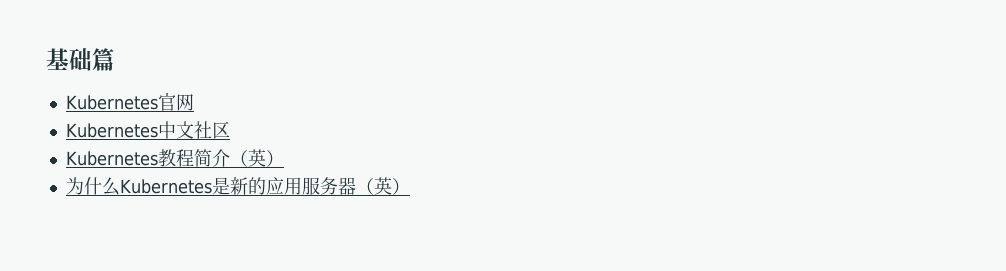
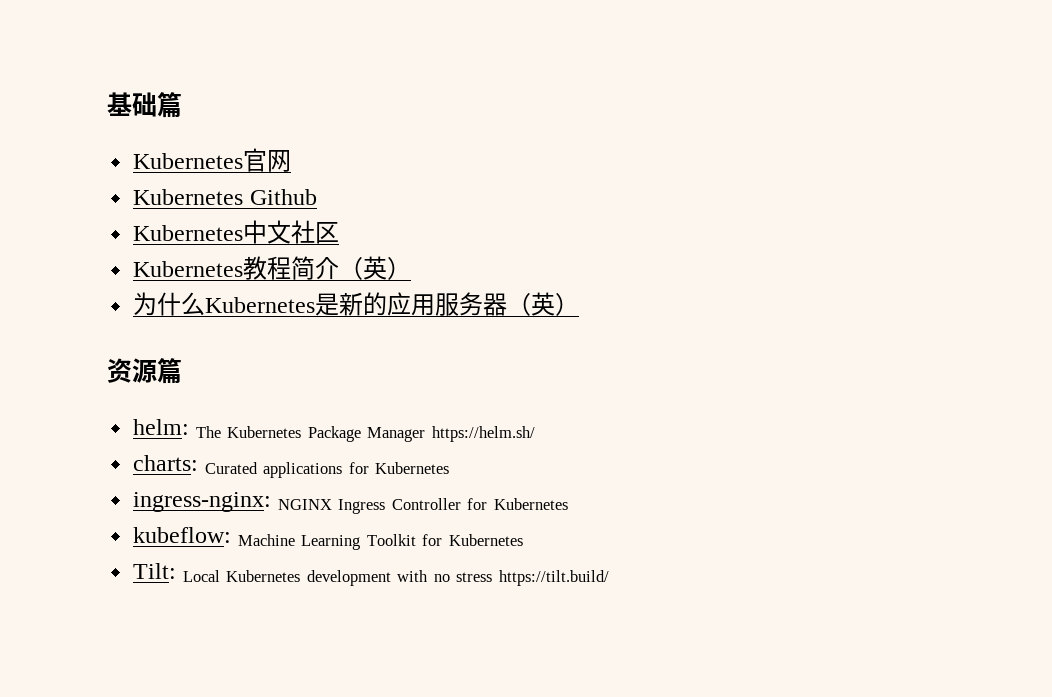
+ Kubernetes Github
+ 资源篇
+ helm: The Kubernetes Package Manager https://helm.sh/
+ charts: Curated applications for Kubernetes
+ ingress-nginx: NGINX Ingress Controller for Kubernetes
+ kubeflow: Machine Learning Toolkit for Kubernetes
+ Tilt: Local Kubernetes development with no stress https://tilt.build/

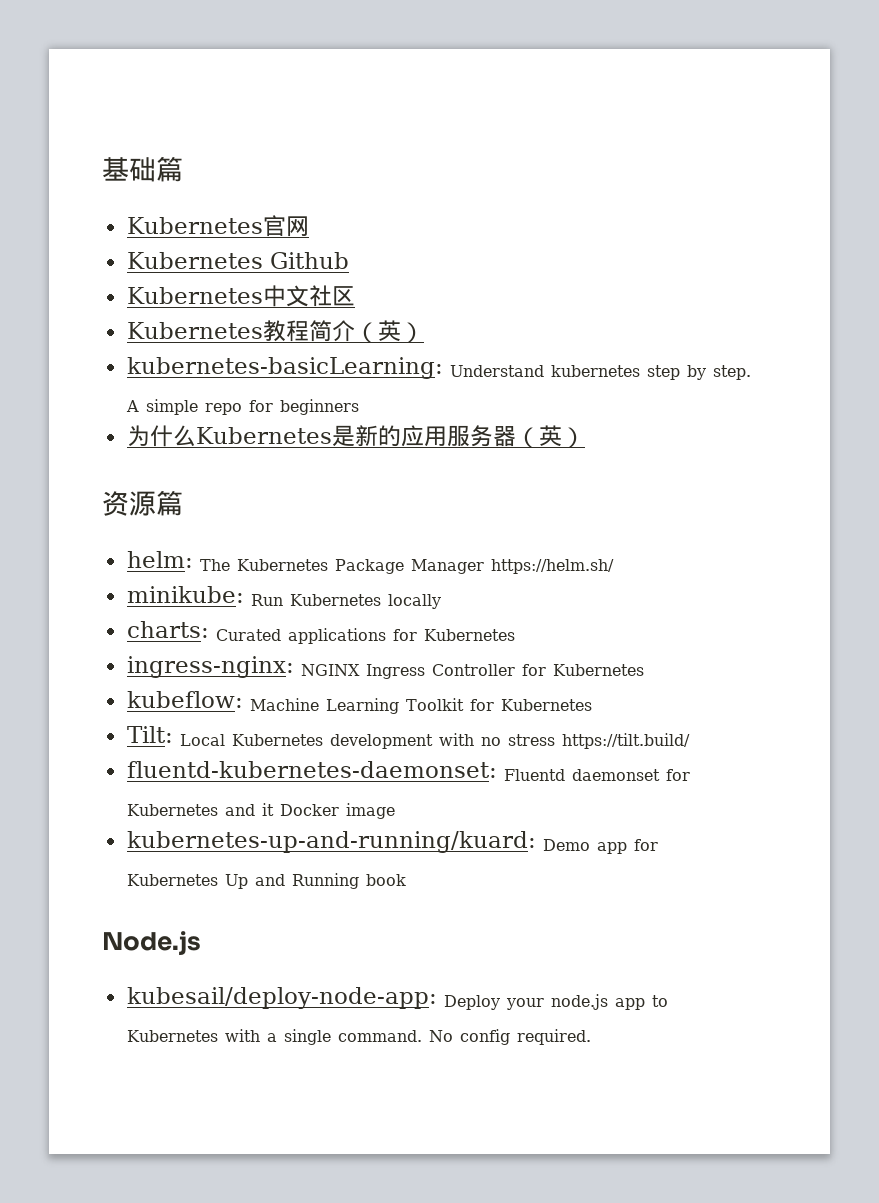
+ kubernetes-basicLearning: Understand kubernetes step by step. A simple repo for beginners
+ minikube: Run Kubernetes locally
+ fluentd-kubernetes-daemonset: Fluentd daemonset for Kubernetes and it Docker image
+ kubernetes-up-and-running/kuard: Demo app for Kubernetes Up and Running book
+ Node.js
+ kubesail/deploy-node-app: Deploy your node.js app to Kubernetes with a single command. No config required.

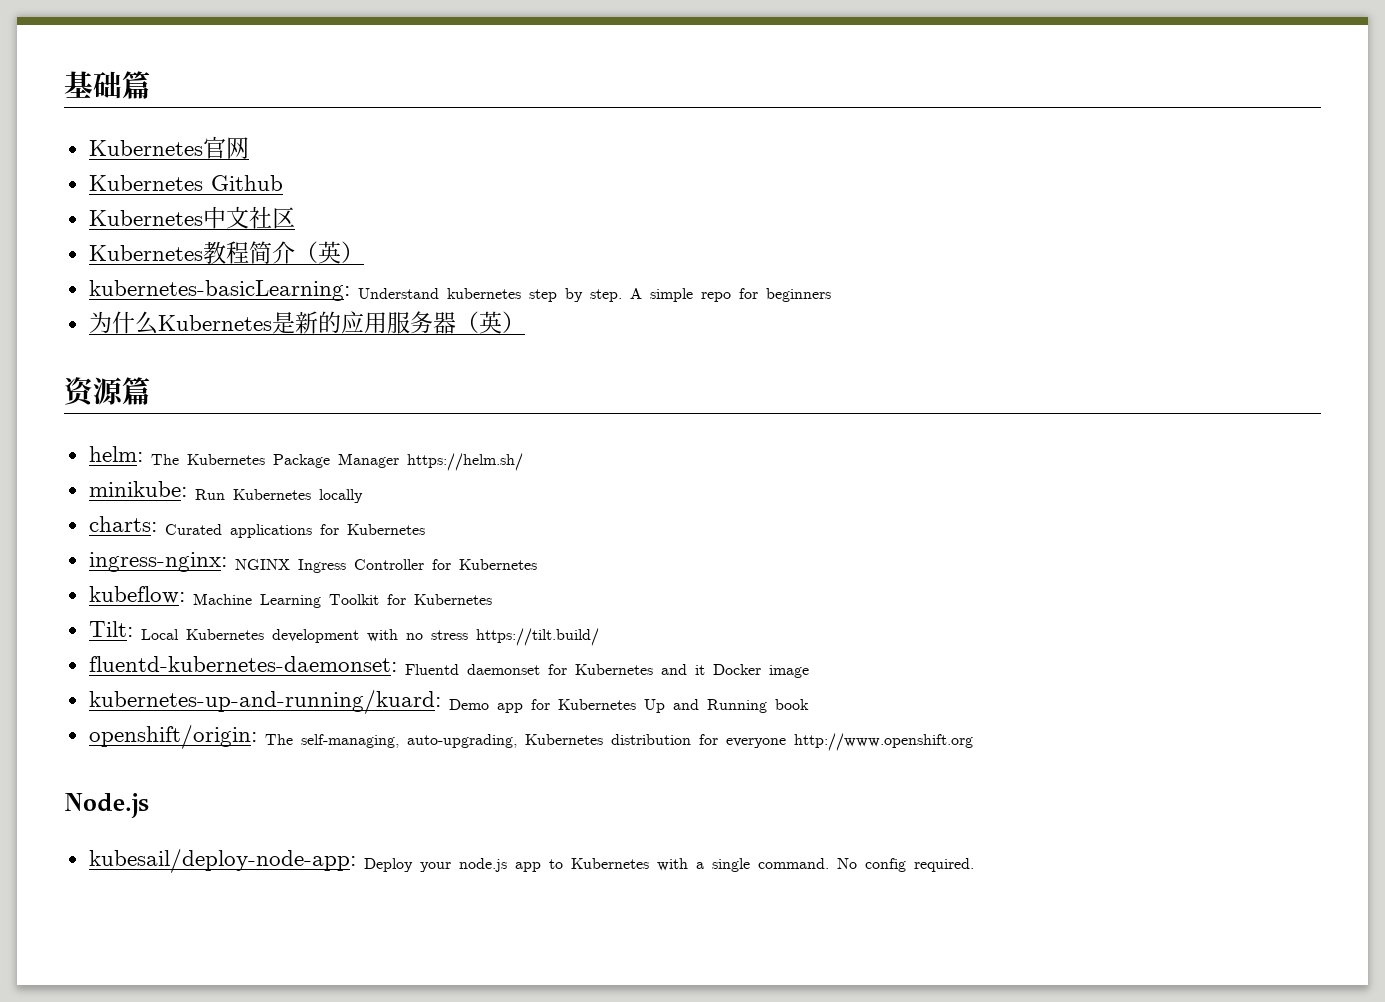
+ openshift/origin: The self-managing, auto-upgrading, Kubernetes distribution for everyone http://www.openshift.org

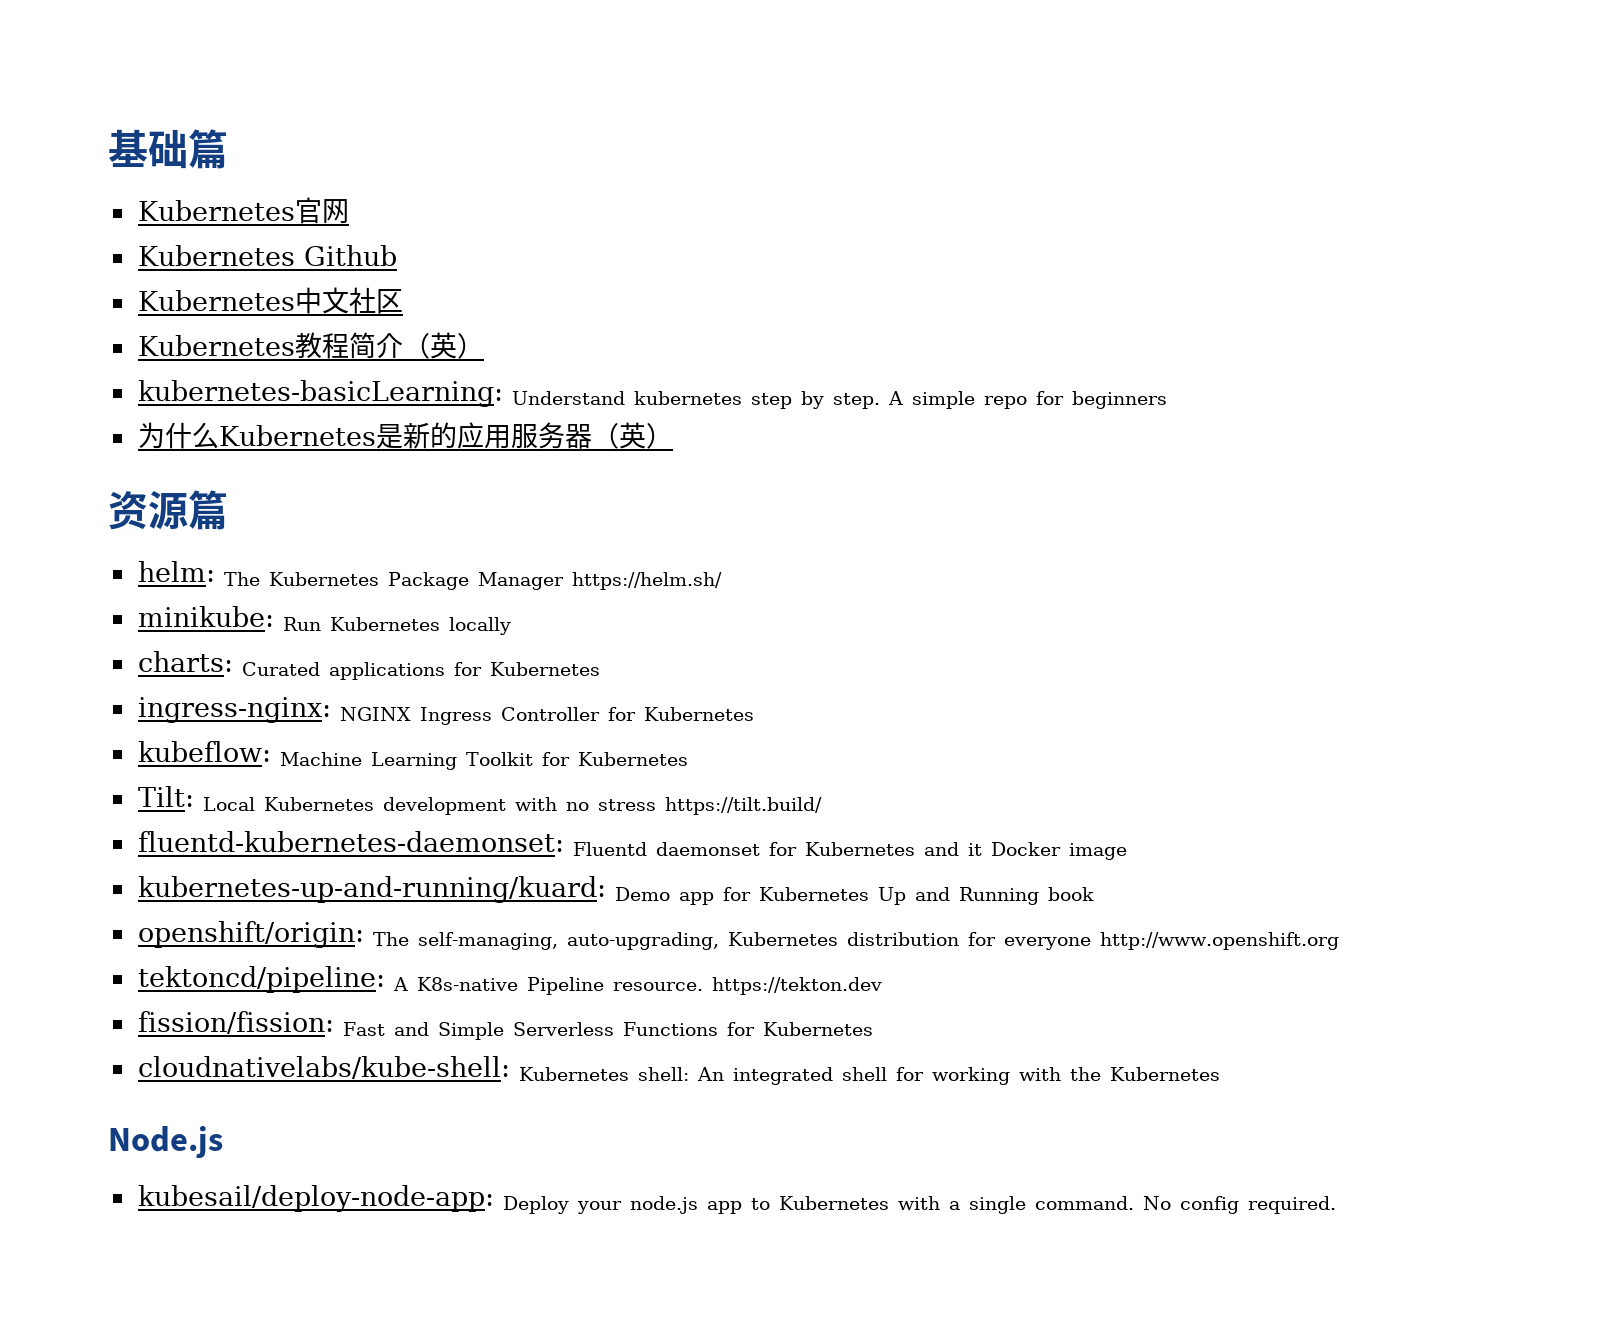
+ tektoncd/pipeline: A K8s-native Pipeline resource. https://tekton.dev
+ fission/fission: Fast and Simple Serverless Functions for Kubernetes
+ cloudnativelabs/kube-shell: Kubernetes shell: An integrated shell for working with the Kubernetes

